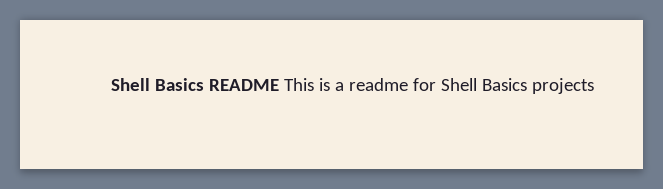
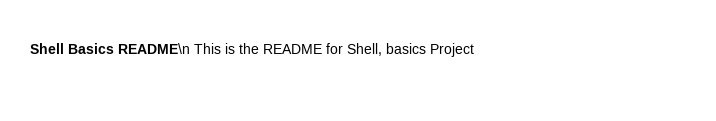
- Shell Basics README This is a readme for Shell Basics projects
+ Shell Basics README\n This is the README for Shell, basics Project

